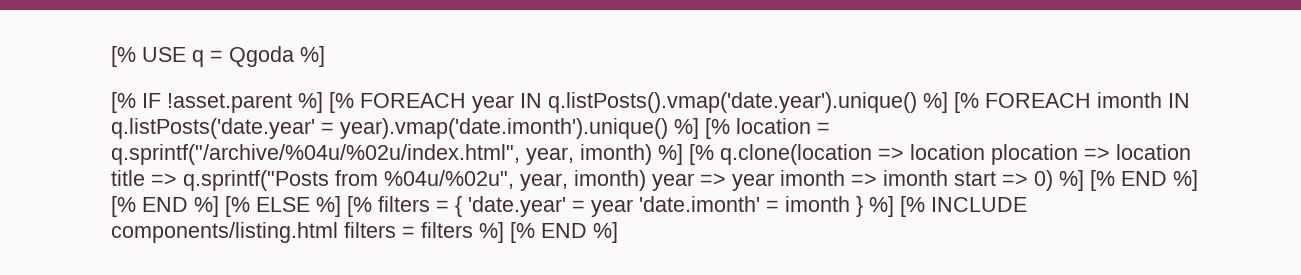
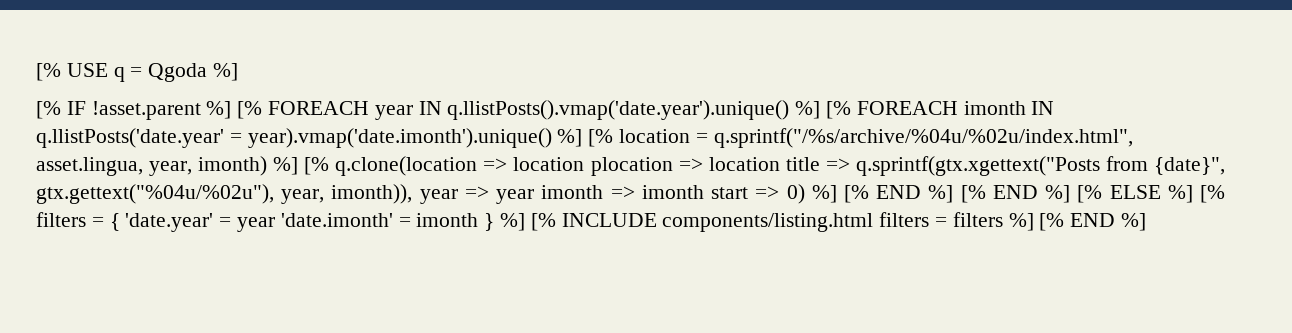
- [% IF !asset.parent %] [% FOREACH year IN q.listPosts().vmap('date.year').unique() %] [% FOREACH imonth IN q.listPosts('date.year' = year).vmap('date.imonth').unique() %] [% location = q.sprintf("/archive/%04u/%02u/index.html", year, imonth) %] [% q.clone(location => location plocation => location title => q.sprintf("Posts from %04u/%02u", year, imonth) year => year imonth => imonth start => 0) %] [% END %] [% END %] [% ELSE %] [% filters = { 'date.year' = year 'date.imonth' = imonth } %] [% INCLUDE components/listing.html filters = filters %] [% END %]
+ [% IF !asset.parent %] [% FOREACH year IN q.llistPosts().vmap('date.year').unique() %] [% FOREACH imonth IN q.llistPosts('date.year' = year).vmap('date.imonth').unique() %] [% location = q.sprintf("/%s/archive/%04u/%02u/index.html", asset.lingua, year, imonth) %] [% q.clone(location => location plocation => location title => q.sprintf(gtx.xgettext("Posts from {date}", gtx.gettext("%04u/%02u"), year, imonth)), year => year imonth => imonth start => 0) %] [% END %] [% END %] [% ELSE %] [% filters = { 'date.year' = year 'date.imonth' = imonth } %] [% INCLUDE components/listing.html filters = filters %] [% END %]

